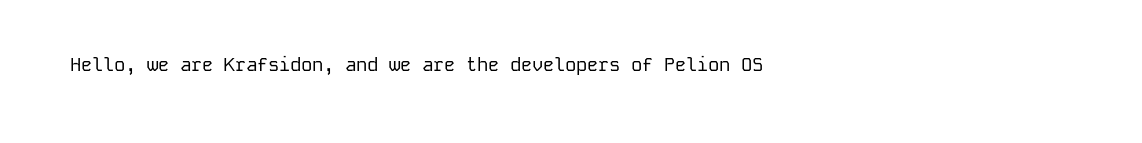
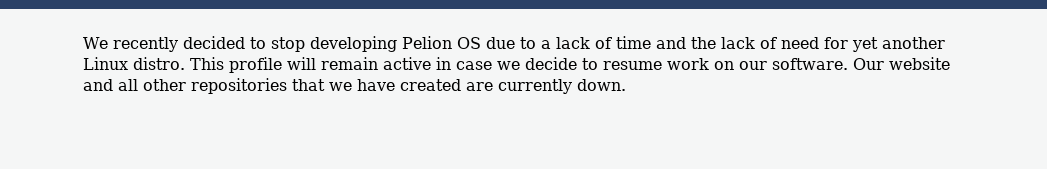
- Hello, we are Krafsidon, and we are the developers of Pelion OS
+ We recently decided to stop developing Pelion OS due to a lack of time and the lack of need for yet another Linux distro. This profile will remain active in case we decide to resume work on our software. Our website and all other repositories that we have created are currently down.

